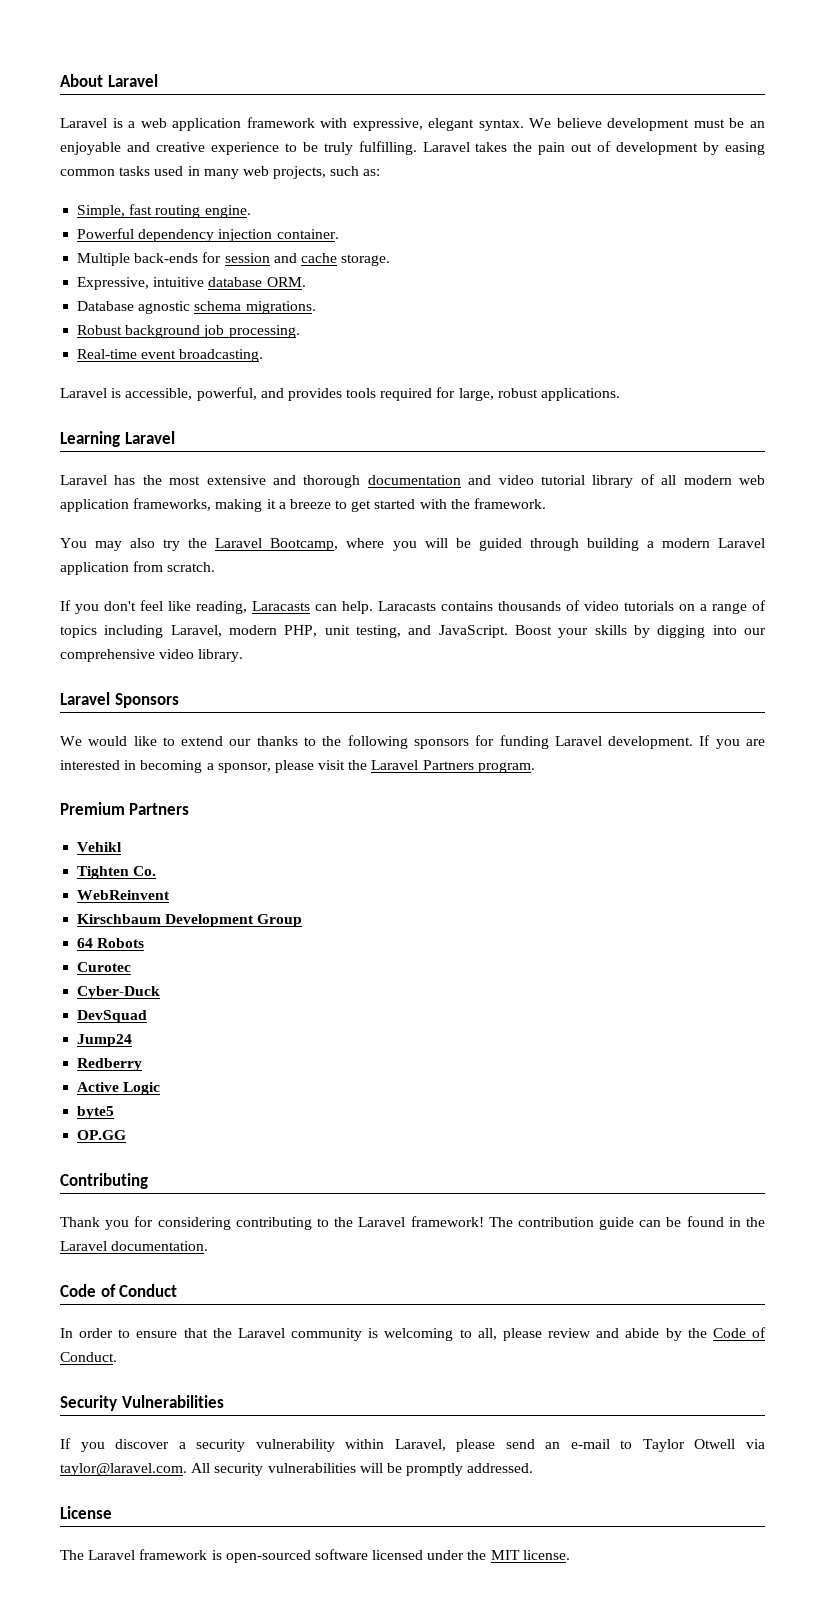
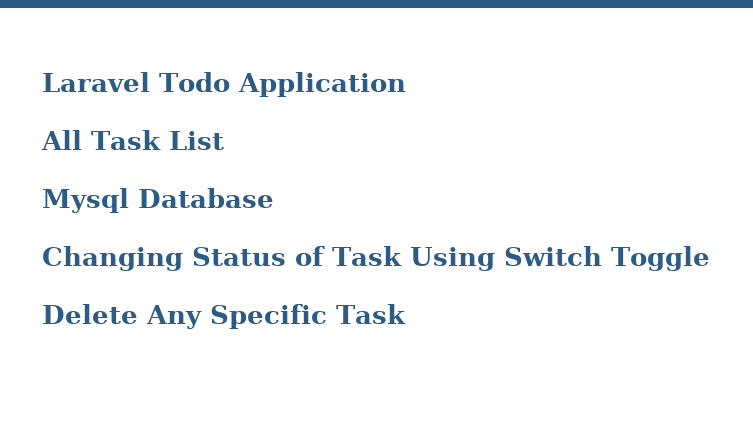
- About Laravel
- Laravel is a web application framework with expressive, elegant syntax. We believe development must be an enjoyable and creative experience to be truly fulfilling. Laravel takes the pain out of development by easing common tasks used in many web projects, such as:
- Simple, fast routing engine.
- Powerful dependency injection container.
- Multiple back-ends for session and cache storage.
- Expressive, intuitive database ORM.
- Database agnostic schema migrations.
- Robust background job processing.
- Real-time event broadcasting.
- Laravel is accessible, powerful, and provides tools required for large, robust applications.
- Learning Laravel
- Laravel has the most extensive and thorough documentation and video tutorial library of all modern web application frameworks, making it a breeze to get started with the framework.
- You may also try the Laravel Bootcamp, where you will be guided through building a modern Laravel application from scratch.
- If you don't feel like reading, Laracasts can help. Laracasts contains thousands of video tutorials on a range of topics including Laravel, modern PHP, unit testing, and JavaScript. Boost your skills by digging into our comprehensive video library.
- Laravel Sponsors
- We would like to extend our thanks to the following sponsors for funding Laravel development. If you are interested in becoming a sponsor, please visit the Laravel Partners program.
- Premium Partners
- Vehikl
- Tighten Co.
- WebReinvent
- Kirschbaum Development Group
- 64 Robots
- Curotec
- Cyber-Duck
- DevSquad
- Jump24
- Redberry
- Active Logic
- byte5
- OP.GG
- Contributing
- Thank you for considering contributing to the Laravel framework! The contribution guide can be found in the Laravel documentation.
- Code of Conduct
- In order to ensure that the Laravel community is welcoming to all, please review and abide by the Code of Conduct.
- Security Vulnerabilities
- If you discover a security vulnerability within Laravel, please send an e-mail to Taylor Otwell via taylor@laravel.com. All security vulnerabilities will be promptly addressed.
- License
- The Laravel framework is open-sourced software licensed under the MIT license.
+ Laravel Todo Application
+ All Task List
+ Mysql Database
+ Changing Status of Task Using Switch Toggle
+ Delete Any Specific Task

